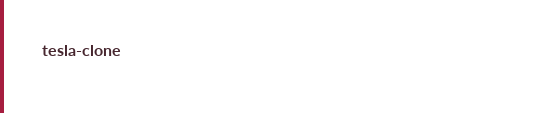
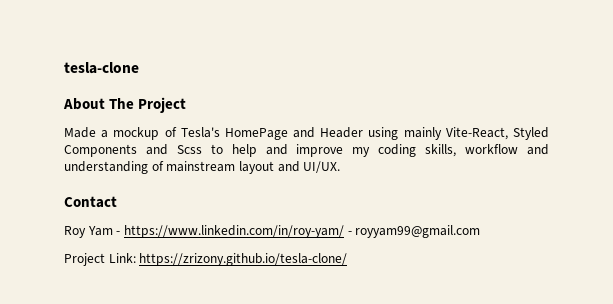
+ About The Project
+ Made a mockup of Tesla's HomePage and Header using mainly Vite-React, Styled Components and Scss to help and improve my coding skills, workflow and understanding of mainstream layout and UI/UX.
+ Contact
+ Roy Yam - https://www.linkedin.com/in/roy-yam/ - royyam99@gmail.com
+ Project Link: https://zrizony.github.io/tesla-clone/

